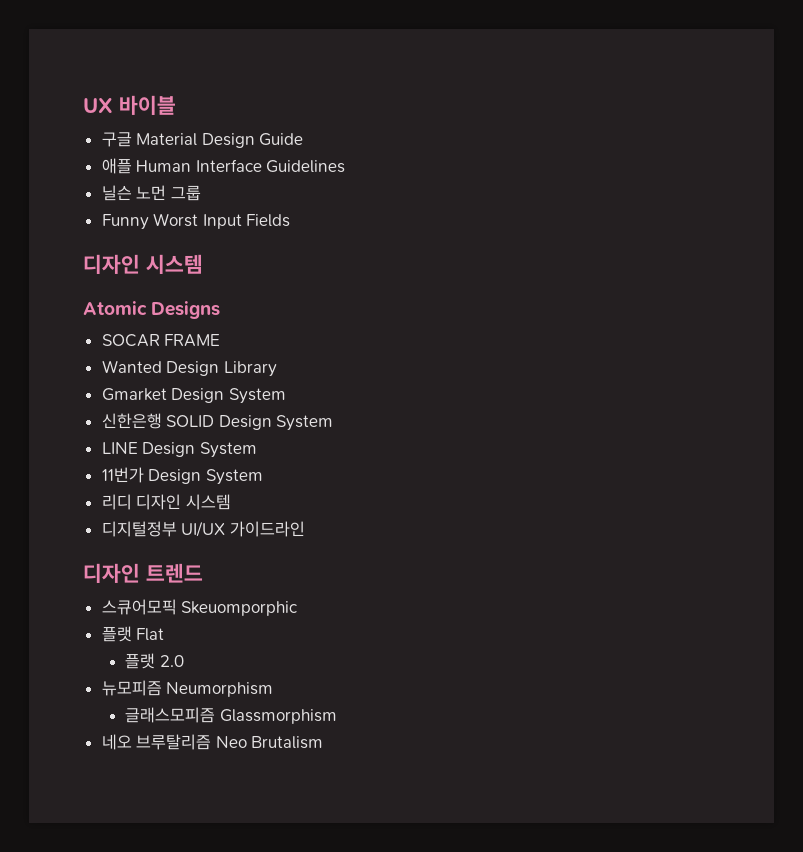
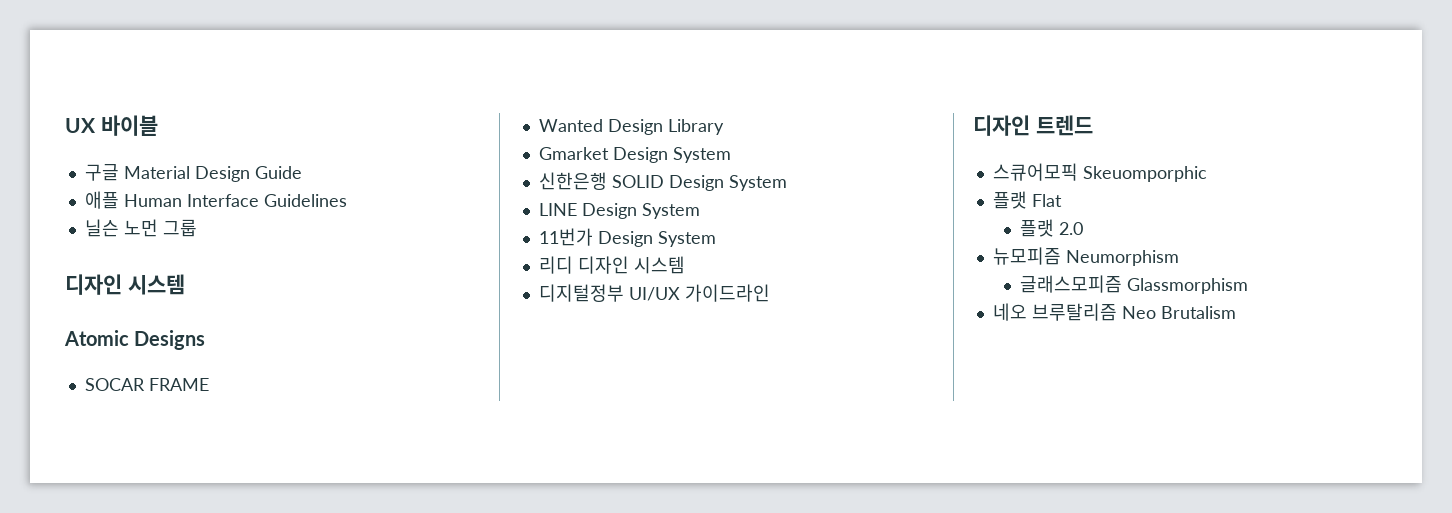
- Funny Worst Input Fields

